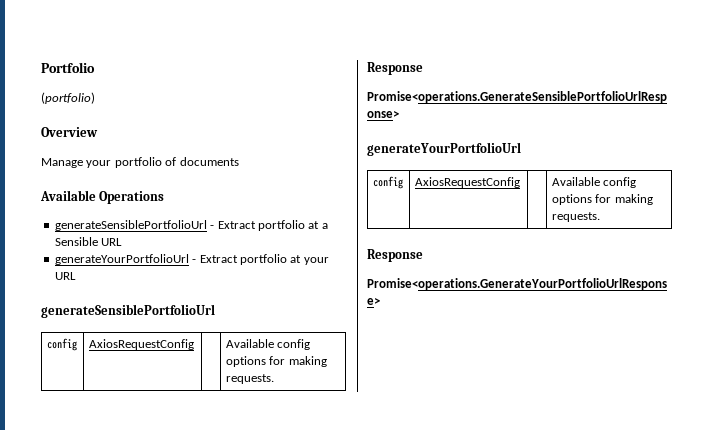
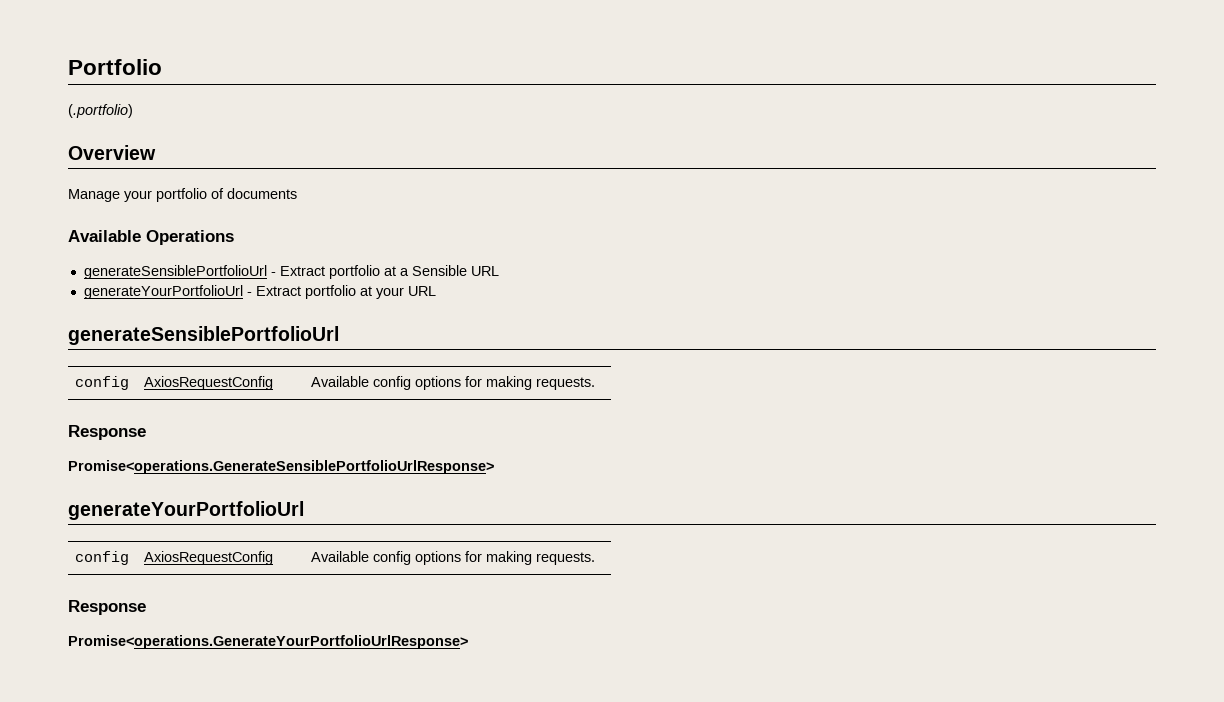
- (portfolio)
+ (.portfolio)

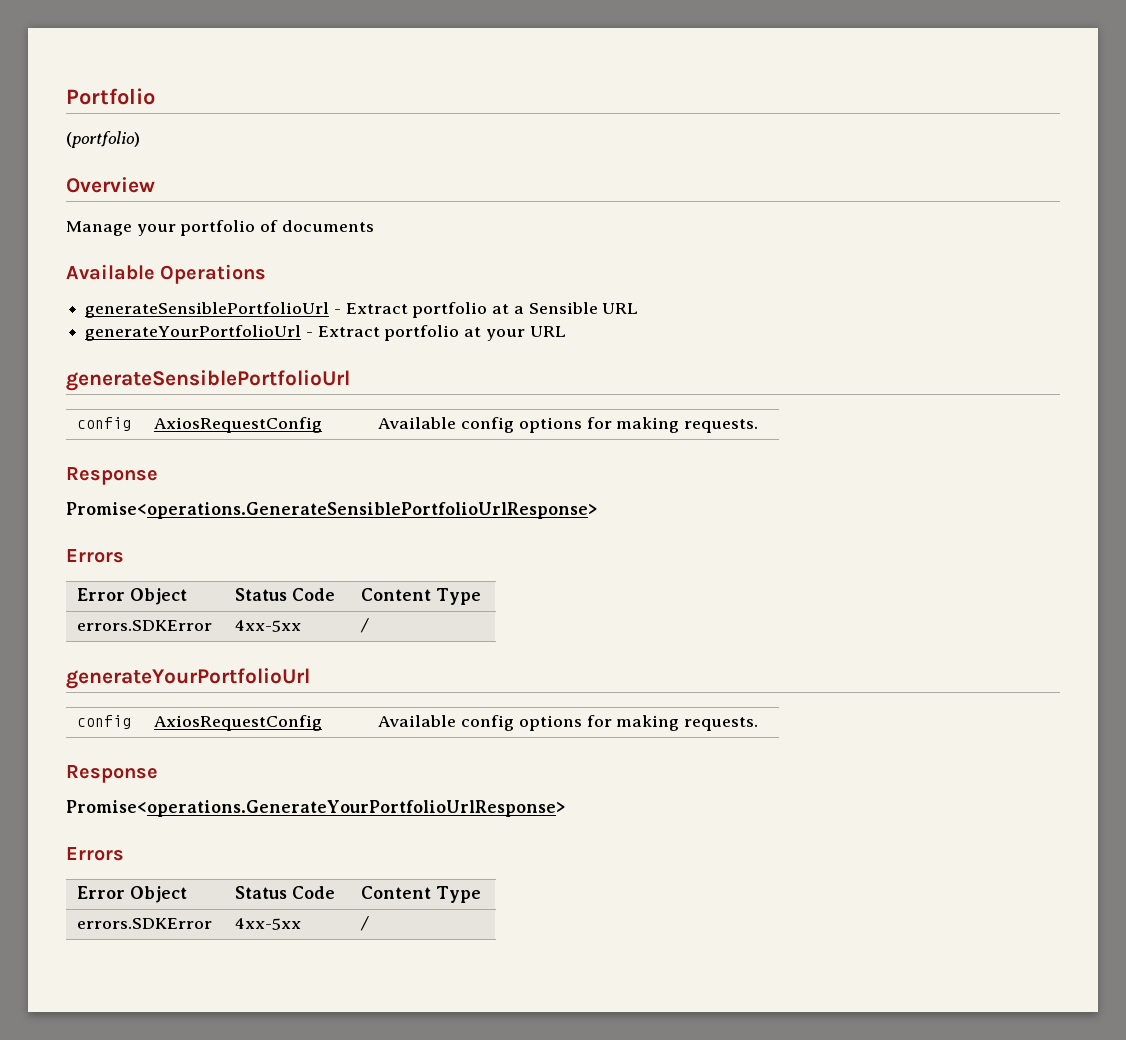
- (.portfolio)
+ (portfolio)
  Promise<operations.GenerateSensiblePortfolioUrlResponse>
+ Errors
+ Error Object | Status Code | Content Type
+ errors.SDKError | 4xx-5xx | /
  Promise<operations.GenerateYourPortfolioUrlResponse>
+ Errors
+ Error Object | Status Code | Content Type
+ errors.SDKError | 4xx-5xx | /

